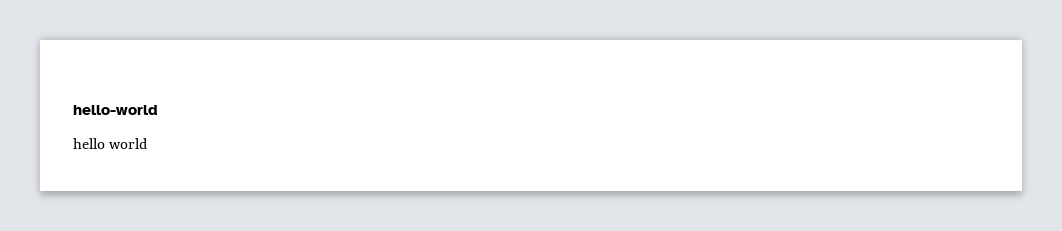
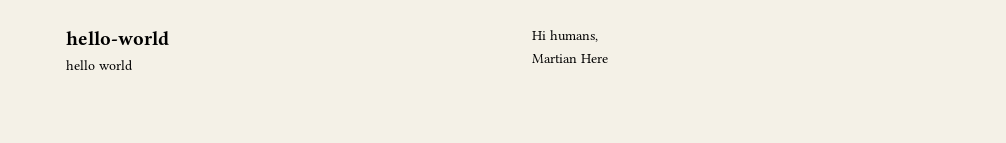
+ Hi humans,
+ Martian Here

